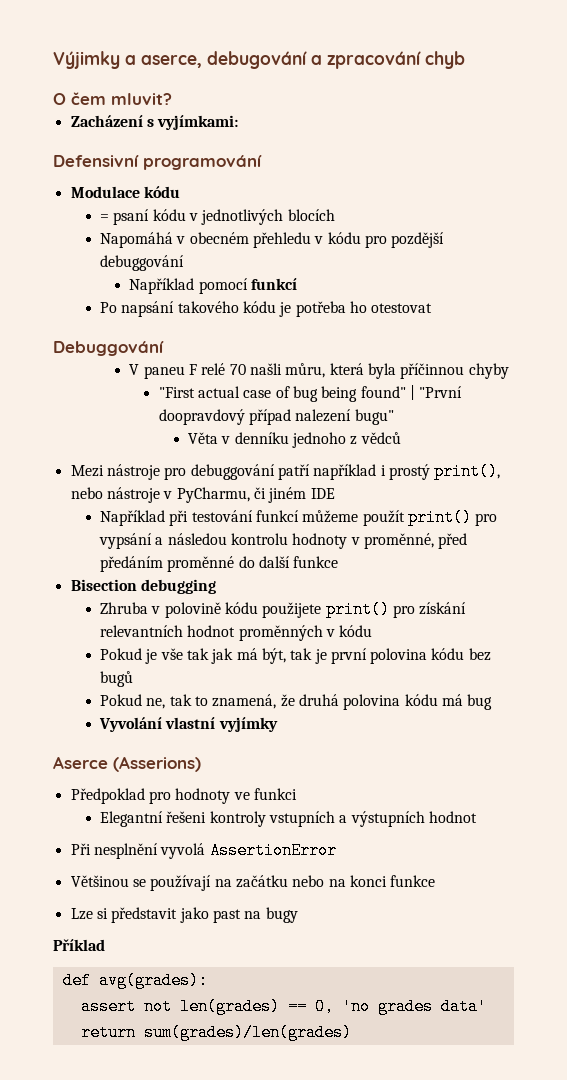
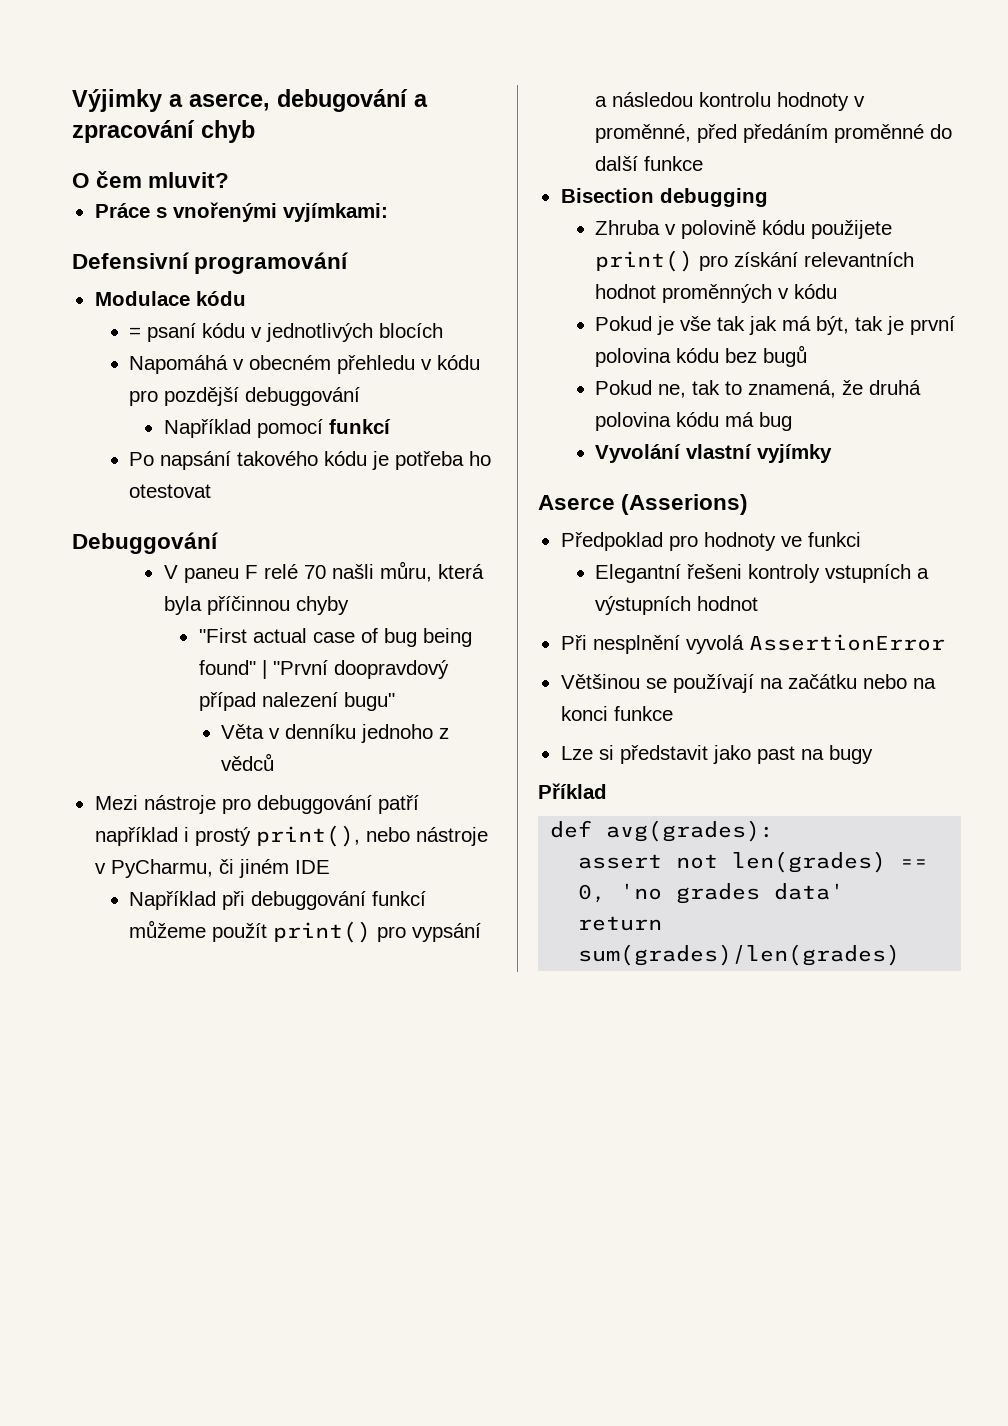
- Zacházení s vyjímkami:
+ Práce s vnořenými vyjímkami:
- Například při testování funkcí můžeme použít print() pro vypsání a následou kontrolu hodnoty v proměnné, před předáním proměnné do další funkce
+ Například při debuggování funkcí můžeme použít print() pro vypsání a následou kontrolu hodnoty v proměnné, před předáním proměnné do další funkce

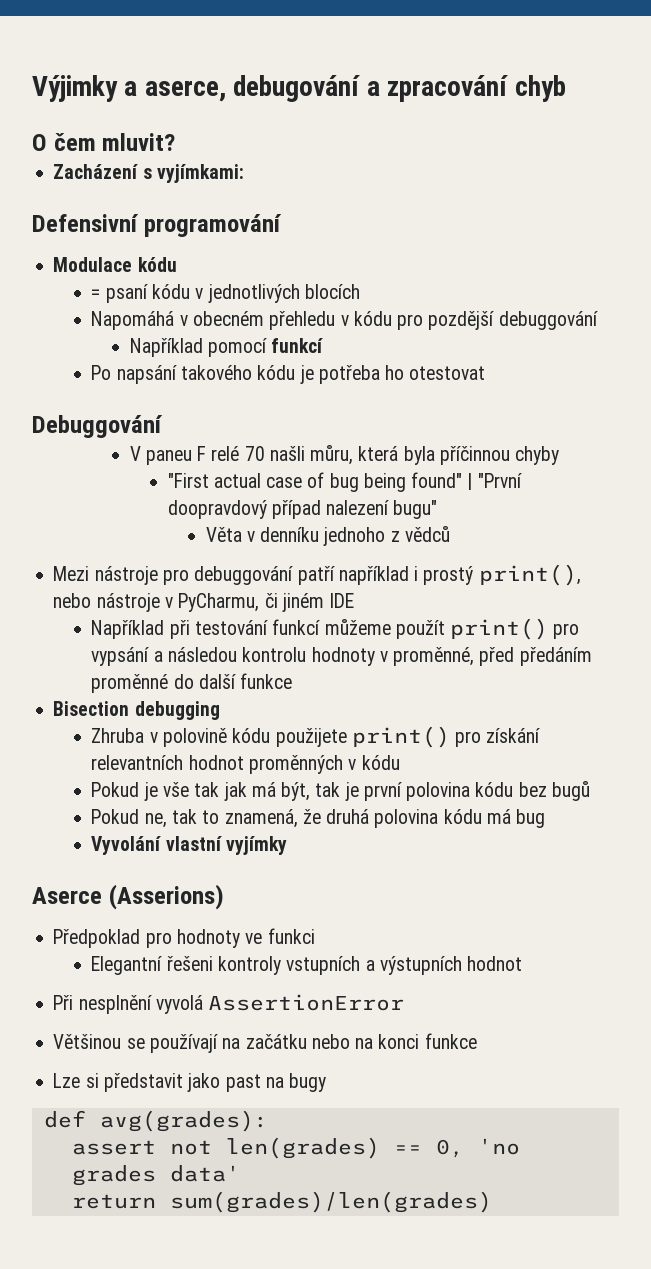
- Práce s vnořenými vyjímkami:
+ Zacházení s vyjímkami:
- Například při debuggování funkcí můžeme použít print() pro vypsání a následou kontrolu hodnoty v proměnné, před předáním proměnné do další funkce
+ Například při testování funkcí můžeme použít print() pro vypsání a následou kontrolu hodnoty v proměnné, před předáním proměnné do další funkce
- Příklad

